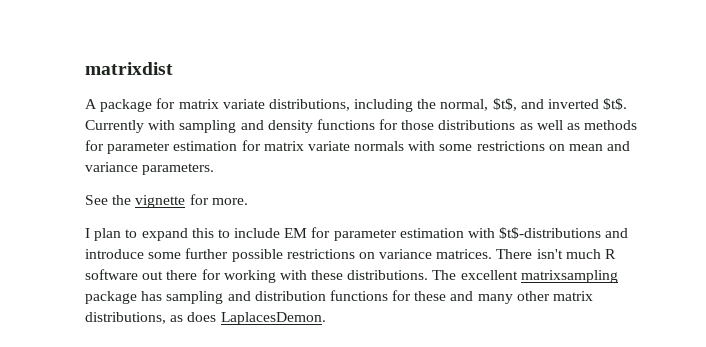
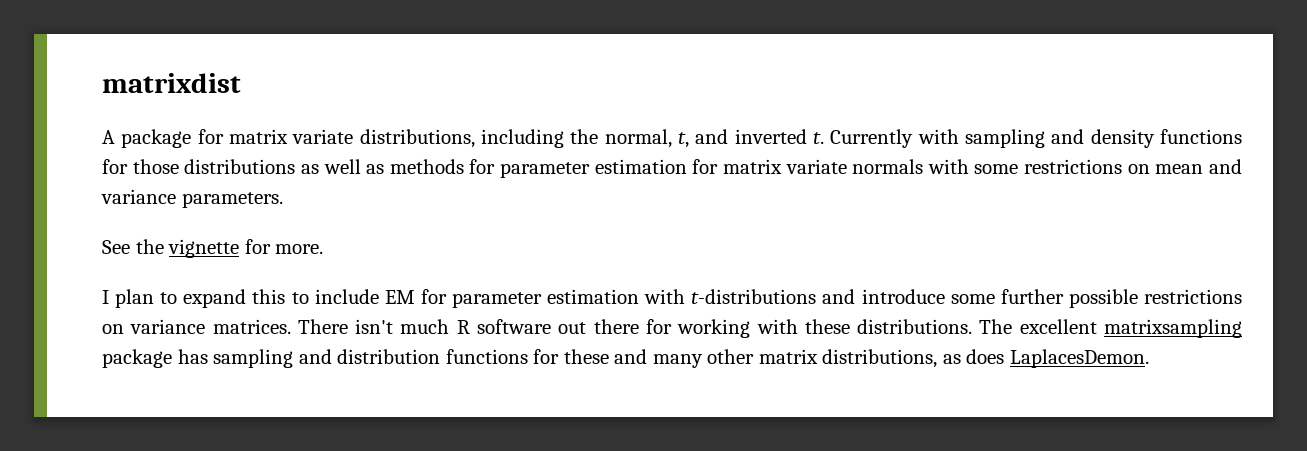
- A package for matrix variate distributions, including the normal, $t$, and inverted $t$.
+ A package for matrix variate distributions, including the normal, t, and inverted t.
- I plan to expand this to include EM for parameter estimation with $t$-distributions and introduce some further possible restrictions on variance matrices.
+ I plan to expand this to include EM for parameter estimation with t-distributions and introduce some further possible restrictions on variance matrices.

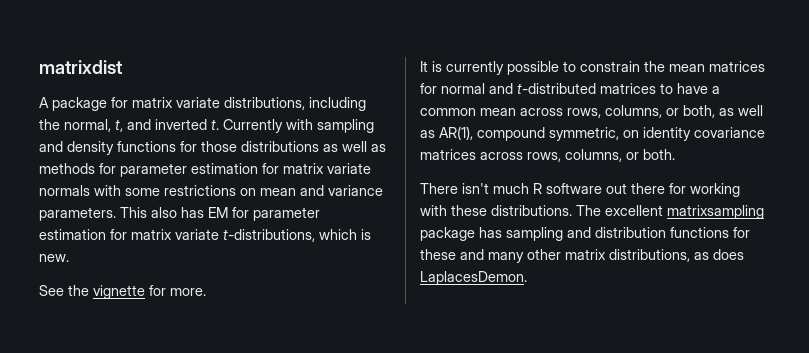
+ This also has EM for parameter estimation for matrix variate t-distributions, which is new.
- I plan to expand this to include EM for parameter estimation with t-distributions and introduce some further possible restrictions on variance matrices. There isn't much R software out there for working with these distributions.
+ It is currently possible to constrain the mean matrices for normal and t-distributed matrices to have a common mean across rows, columns, or both, as well as AR(1), compound symmetric, on identity covariance matrices across rows, columns, or both.
+ There isn't much R software out there for working with these distributions.

